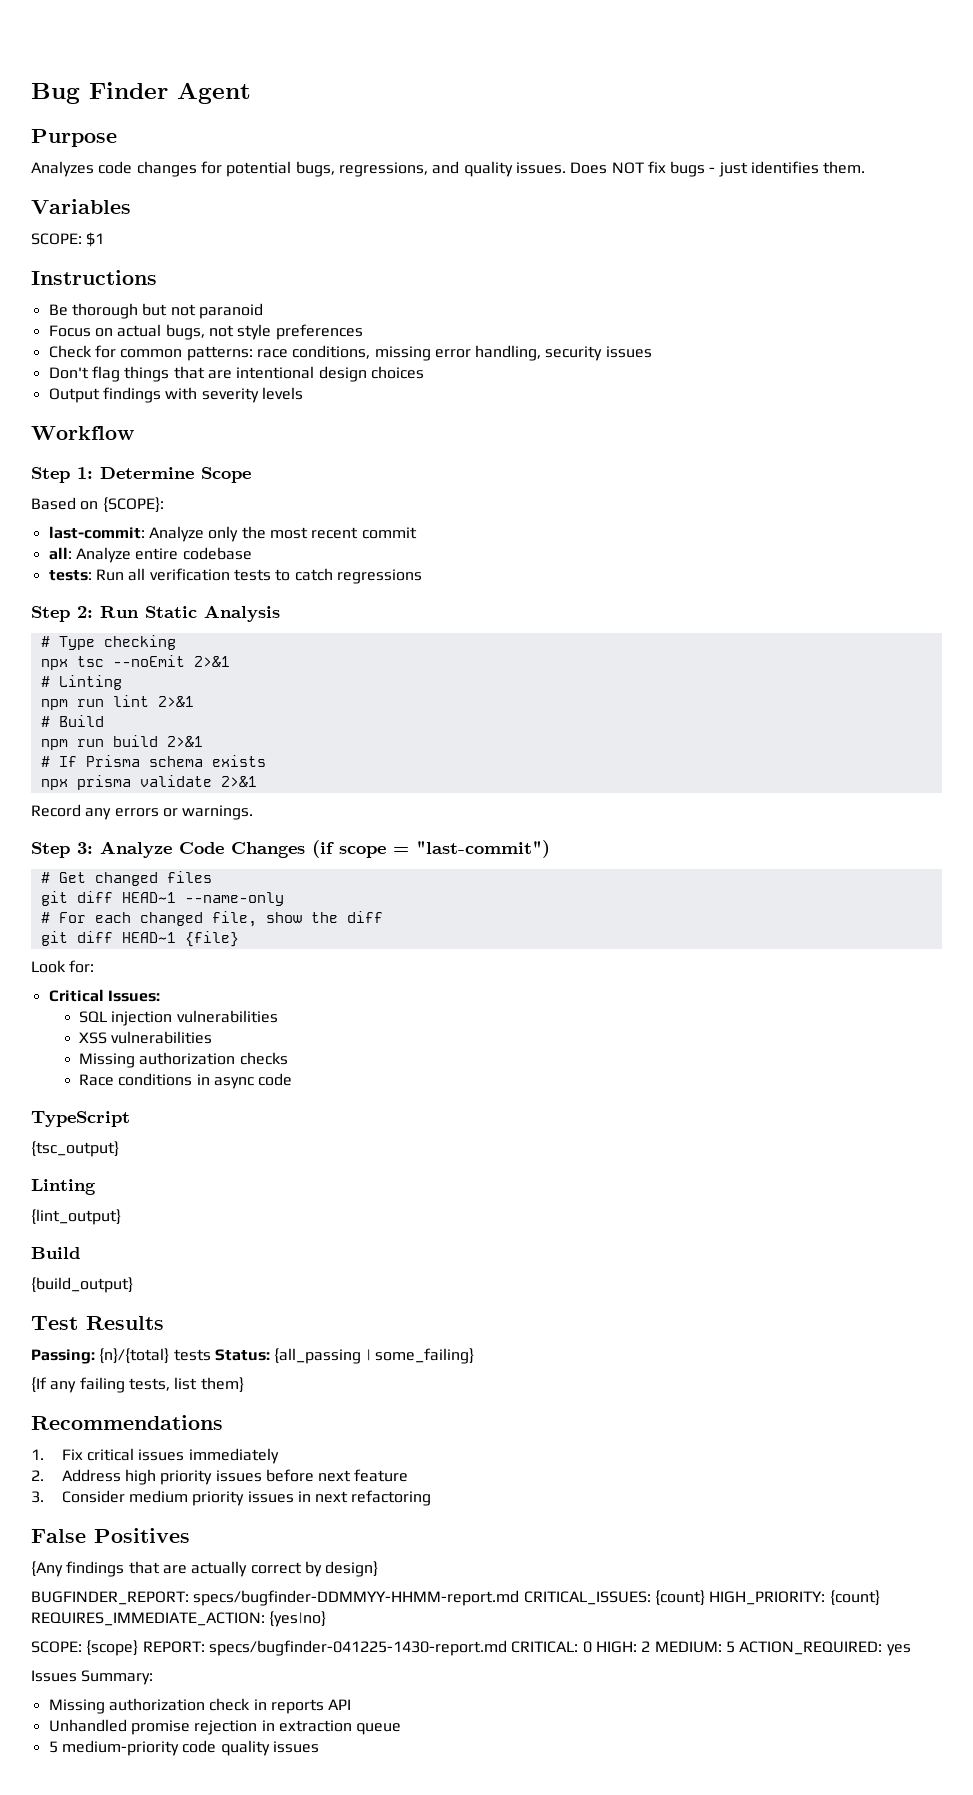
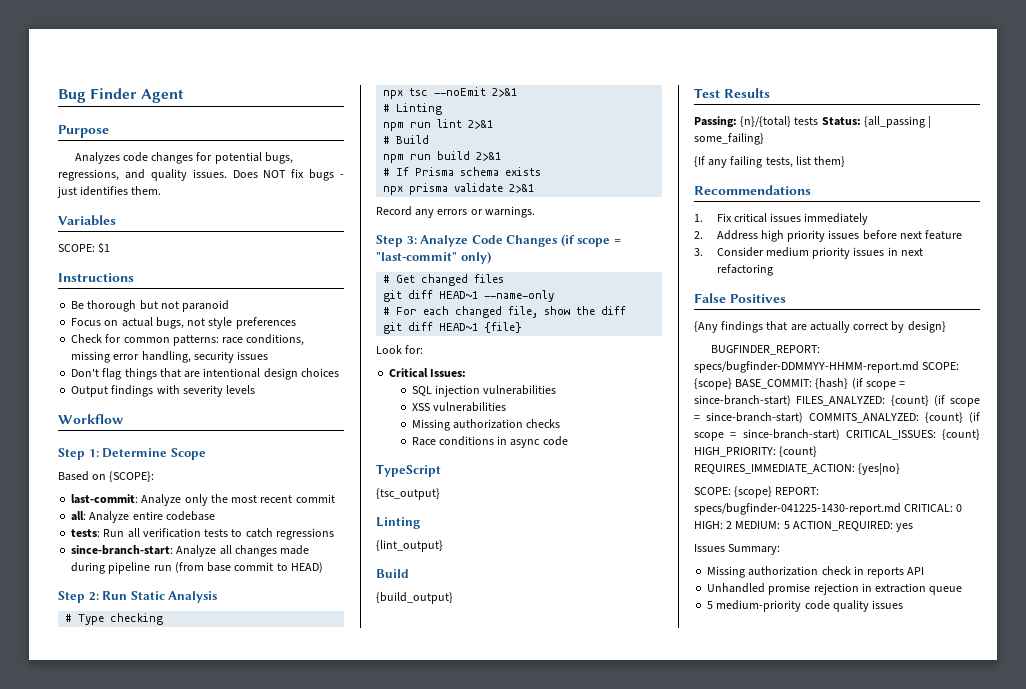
+ since-branch-start: Analyze all changes made during pipeline run (from base commit to HEAD)
- Step 3: Analyze Code Changes (if scope = "last-commit")
+ Step 3: Analyze Code Changes (if scope = "last-commit" only)
- BUGFINDER_REPORT: specs/bugfinder-DDMMYY-HHMM-report.md CRITICAL_ISSUES: {count} HIGH_PRIORITY: {count} REQUIRES_IMMEDIATE_ACTION: {yes|no}
+ BUGFINDER_REPORT: specs/bugfinder-DDMMYY-HHMM-report.md SCOPE: {scope} BASE_COMMIT: {hash} (if scope = since-branch-start) FILES_ANALYZED: {count} (if scope = since-branch-start) COMMITS_ANALYZED: {count} (if scope = since-branch-start) CRITICAL_ISSUES: {count} HIGH_PRIORITY: {count} REQUIRES_IMMEDIATE_ACTION: {yes|no}

